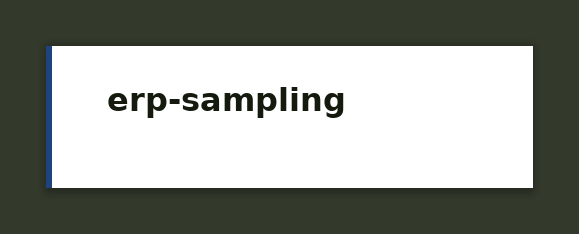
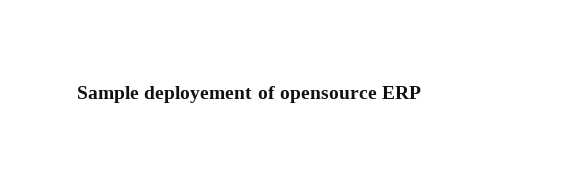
- erp-sampling
+ Sample deployement of opensource ERP

